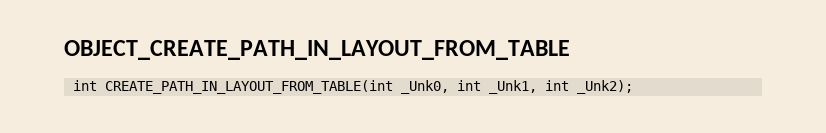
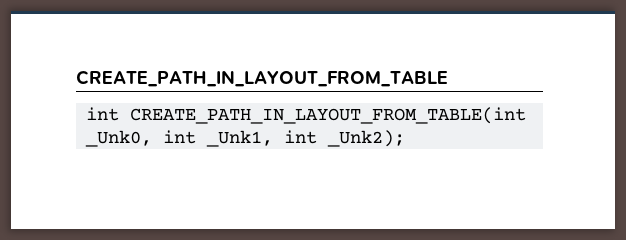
- OBJECT_CREATE_PATH_IN_LAYOUT_FROM_TABLE
+ CREATE_PATH_IN_LAYOUT_FROM_TABLE

